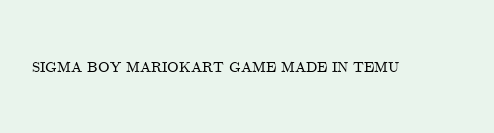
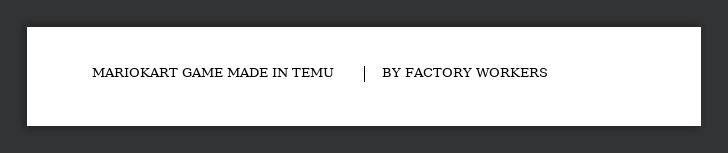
- SIGMA BOY MARIOKART GAME MADE IN TEMU
+ MARIOKART GAME MADE IN TEMU BY FACTORY WORKERS

